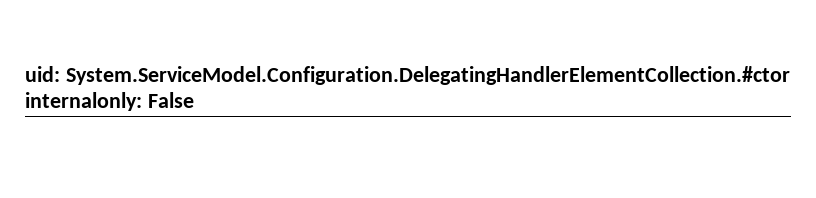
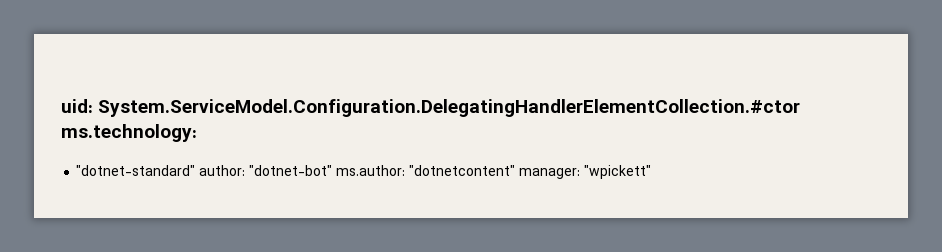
- uid: System.ServiceModel.Configuration.DelegatingHandlerElementCollection.#ctor internalonly: False
+ uid: System.ServiceModel.Configuration.DelegatingHandlerElementCollection.#ctor ms.technology:
+ "dotnet-standard" author: "dotnet-bot" ms.author: "dotnetcontent" manager: "wpickett"

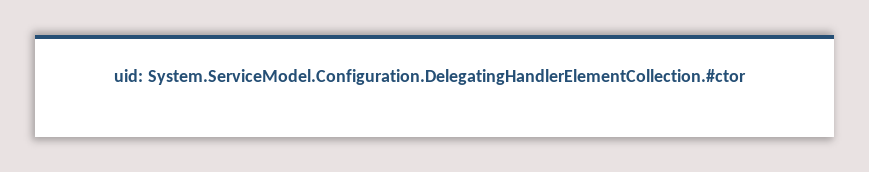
- uid: System.ServiceModel.Configuration.DelegatingHandlerElementCollection.#ctor ms.technology:
- "dotnet-standard" author: "dotnet-bot" ms.author: "dotnetcontent" manager: "wpickett"
+ uid: System.ServiceModel.Configuration.DelegatingHandlerElementCollection.#ctor

